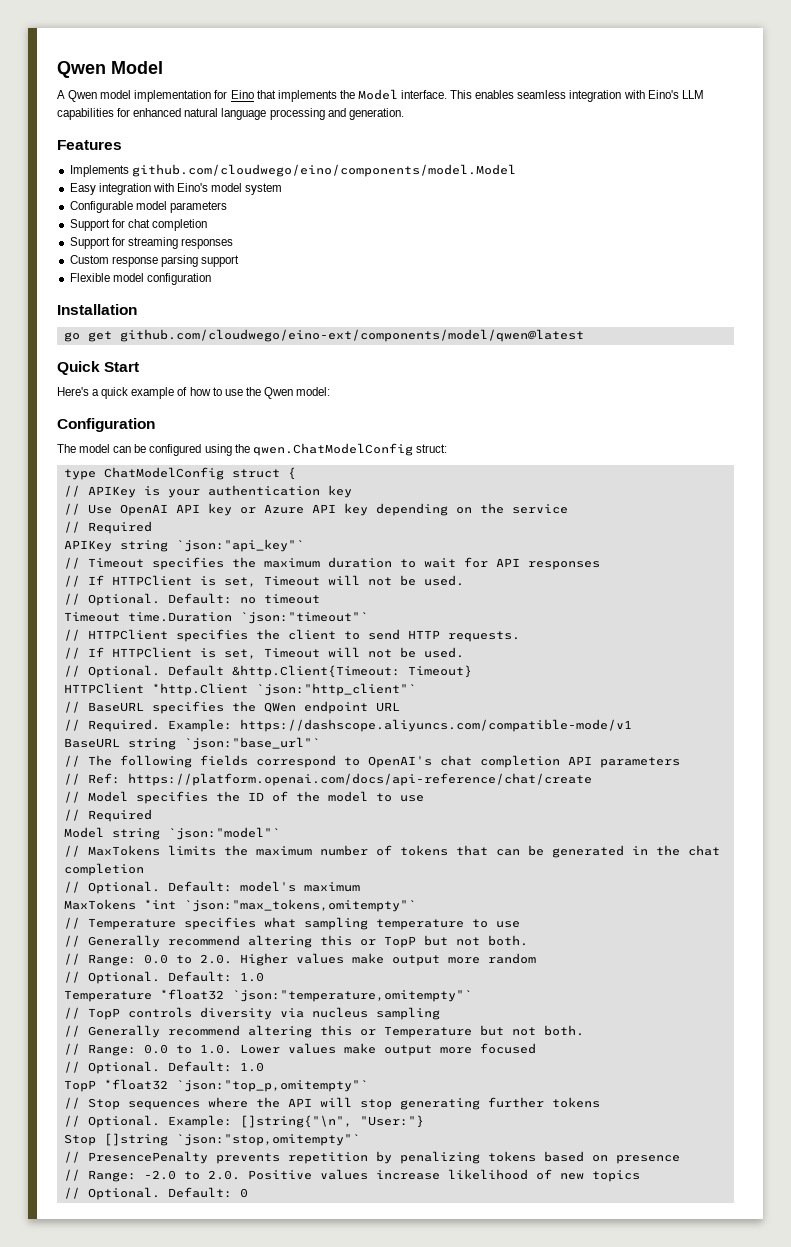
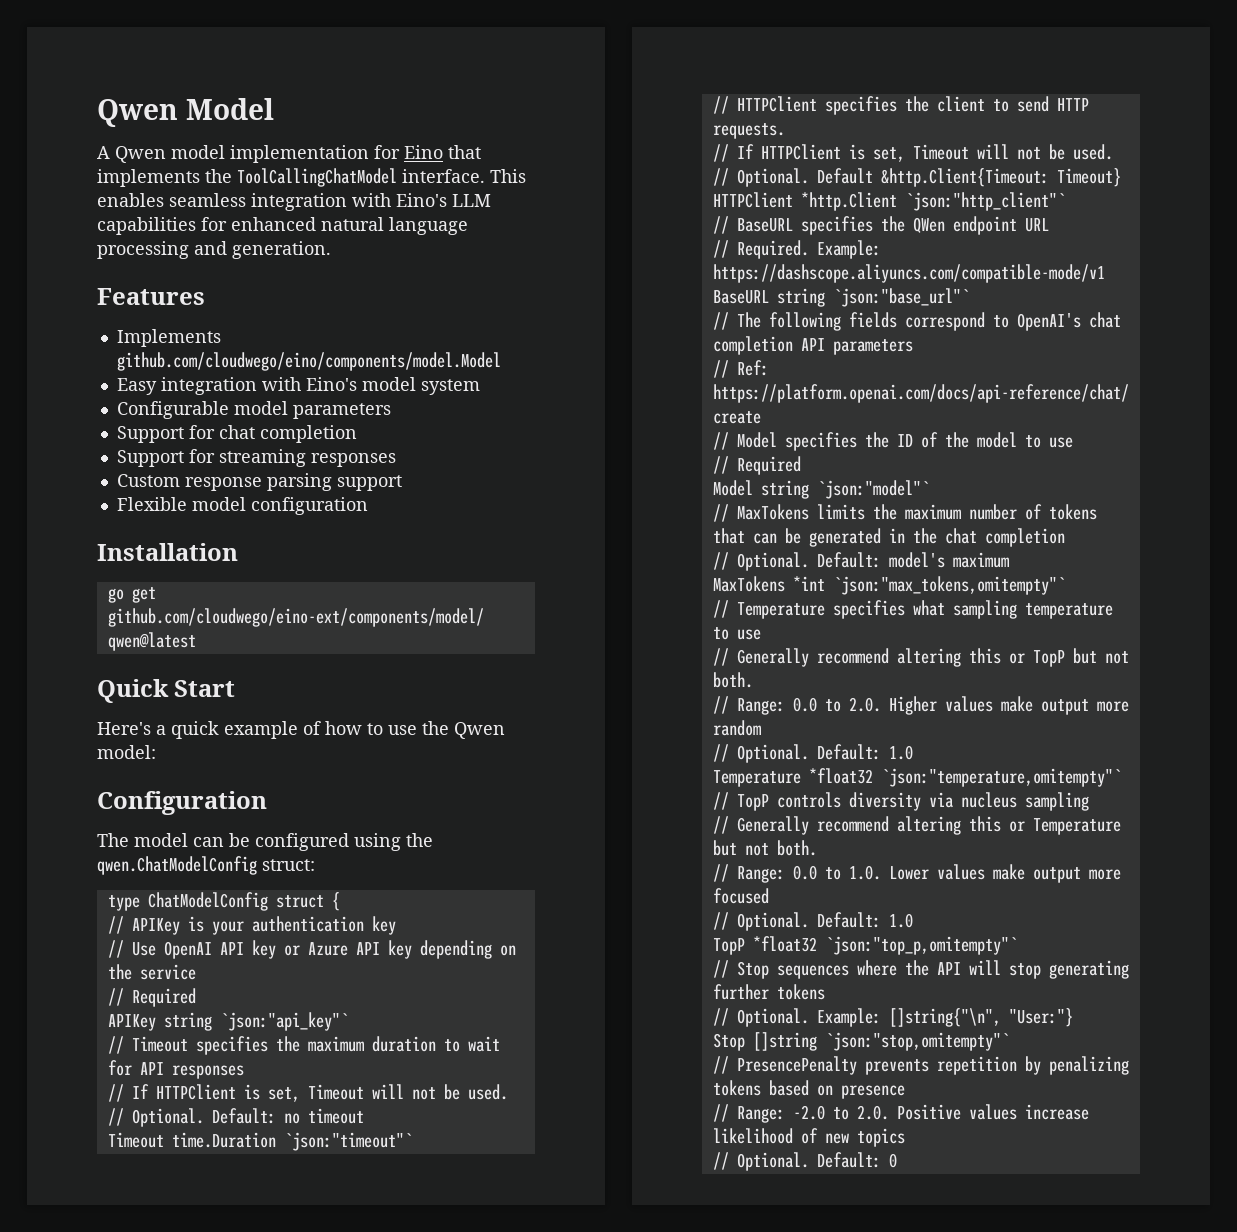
- A Qwen model implementation for Eino that implements the Model interface.
+ A Qwen model implementation for Eino that implements the ToolCallingChatModel interface.

